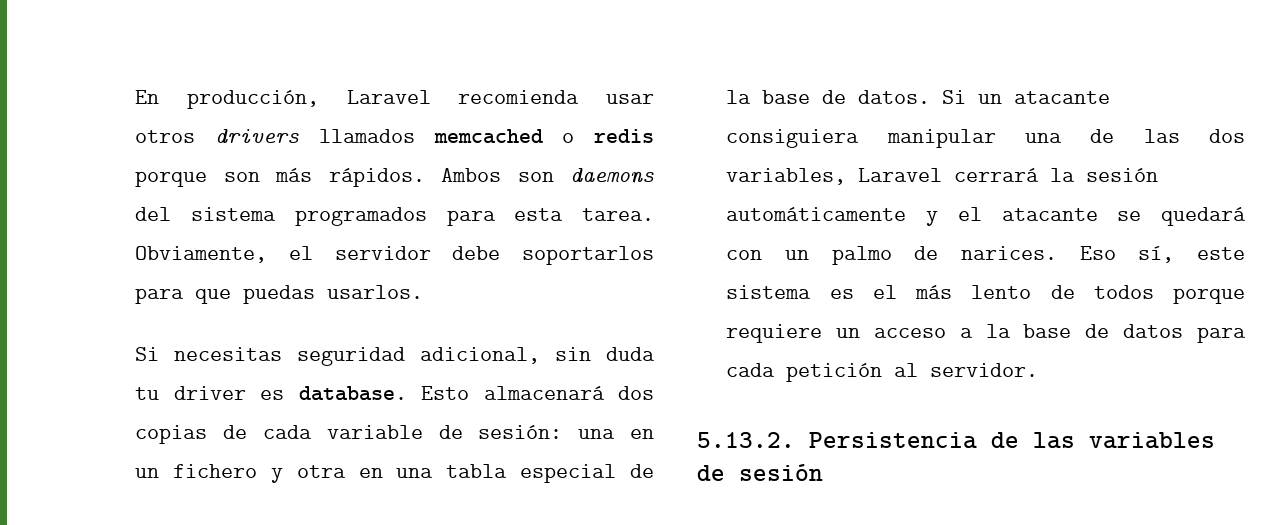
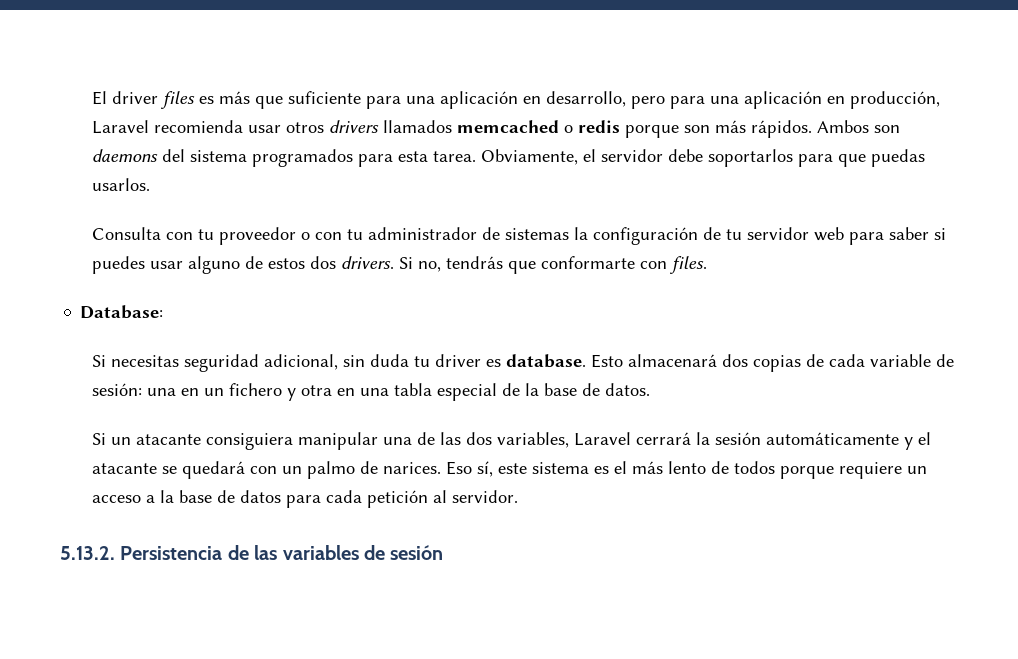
- En producción, Laravel recomienda usar otros drivers llamados memcached o redis porque son más rápidos.
+ El driver files es más que suficiente para una aplicación en desarrollo, pero para una aplicación en producción, Laravel recomienda usar otros drivers llamados memcached o redis porque son más rápidos.
+ Consulta con tu proveedor o con tu administrador de sistemas la configuración de tu servidor web para saber si puedes usar alguno de estos dos drivers. Si no, tendrás que conformarte con files.
+ Database:
- Esto almacenará dos copias de cada variable de sesión: una en un fichero y otra en una tabla especial de la base de datos. Si un atacante consiguiera manipular una de las dos variables, Laravel cerrará la sesión automáticamente y el atacante se quedará con un palmo de narices.
+ Esto almacenará dos copias de cada variable de sesión: una en un fichero y otra en una tabla especial de la base de datos.
+ Si un atacante consiguiera manipular una de las dos variables, Laravel cerrará la sesión automáticamente y el atacante se quedará con un palmo de narices.

